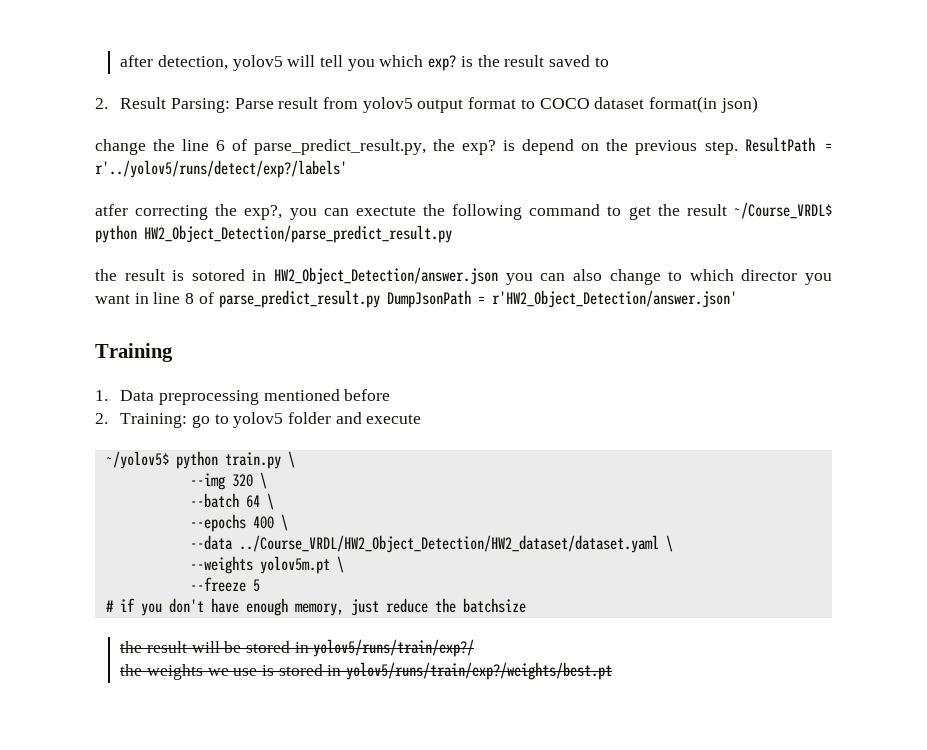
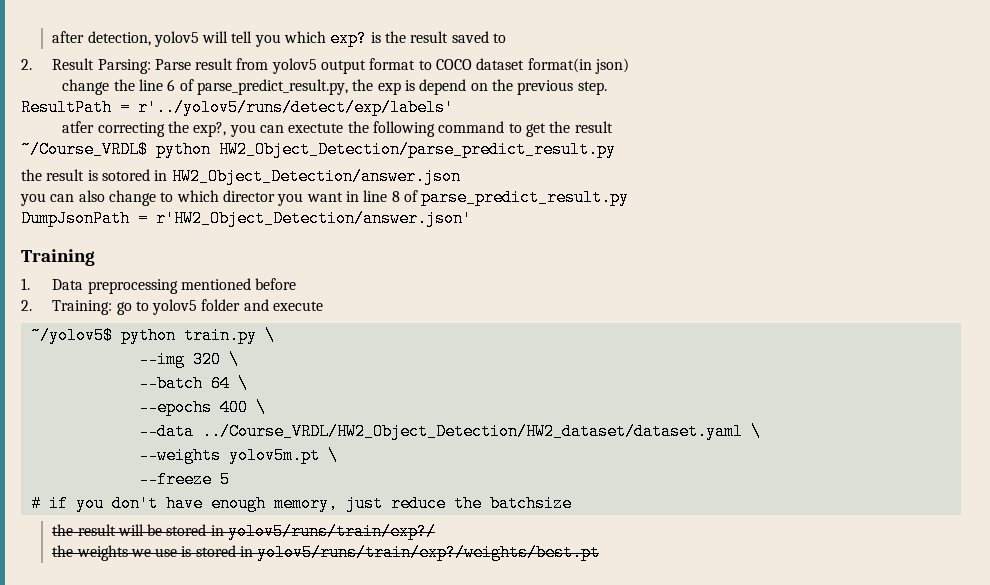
- change the line 6 of parse_predict_result.py, the exp? is depend on the previous step. ResultPath = r'../yolov5/runs/detect/exp?/labels'
+ change the line 6 of parse_predict_result.py, the exp is depend on the previous step.
+ ResultPath = r'../yolov5/runs/detect/exp/labels'
- atfer correcting the exp?, you can exectute the following command to get the result ~/Course_VRDL$ python HW2_Object_Detection/parse_predict_result.py
+ atfer correcting the exp?, you can exectute the following command to get the result
+ ~/Course_VRDL$ python HW2_Object_Detection/parse_predict_result.py
- the result is sotored in HW2_Object_Detection/answer.json you can also change to which director you want in line 8 of parse_predict_result.py DumpJsonPath = r'HW2_Object_Detection/answer.json'
+ the result is sotored in HW2_Object_Detection/answer.json
+ you can also change to which director you want in line 8 of parse_predict_result.py
+ DumpJsonPath = r'HW2_Object_Detection/answer.json'

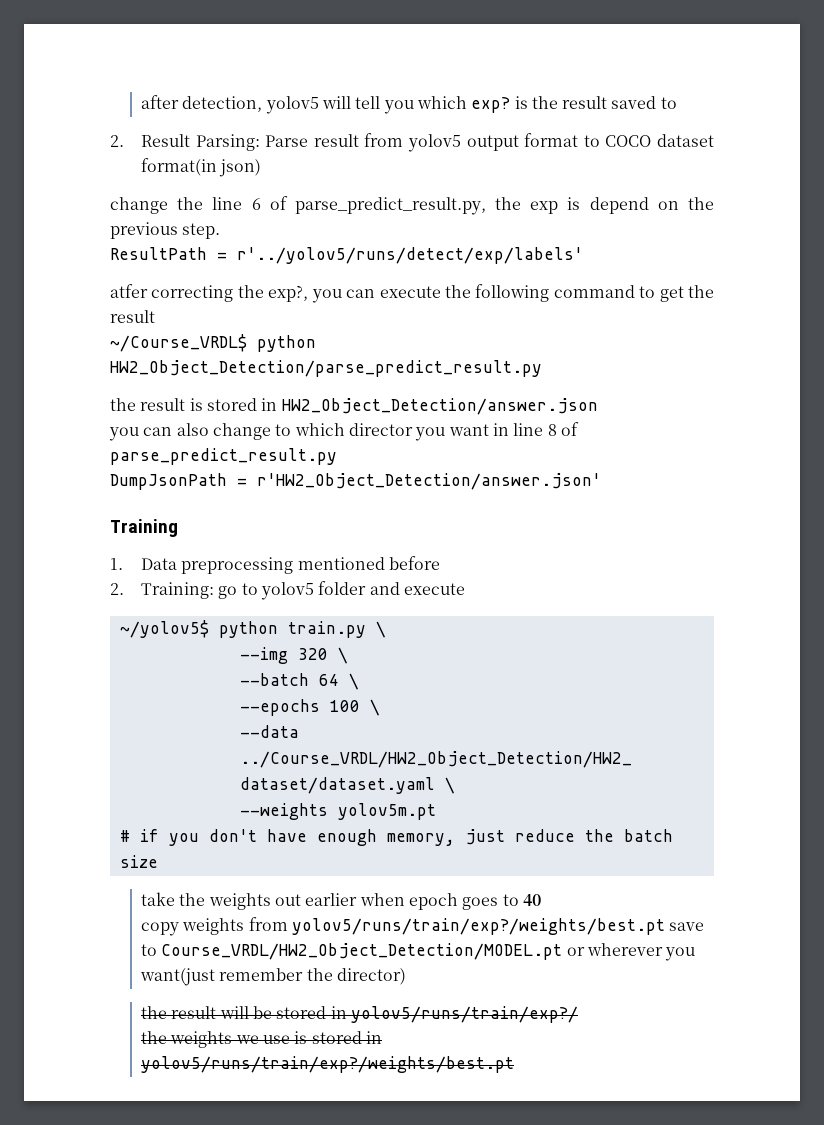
- atfer correcting the exp?, you can exectute the following command to get the result
+ atfer correcting the exp?, you can execute the following command to get the result
- the result is sotored in HW2_Object_Detection/answer.json
+ the result is stored in HW2_Object_Detection/answer.json
- --epochs 400 \
+ --epochs 100 \
- --weights yolov5m.pt \
- --freeze 5
+ --weights yolov5m.pt
- # if you don't have enough memory, just reduce the batchsize
+ # if you don't have enough memory, just reduce the batch size
+ take the weights out earlier when epoch goes to 40
+ copy weights from yolov5/runs/train/exp?/weights/best.pt save to Course_VRDL/HW2_Object_Detection/MODEL.pt or wherever you want(just remember the director)

